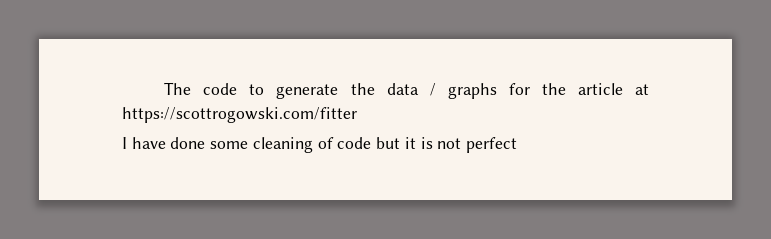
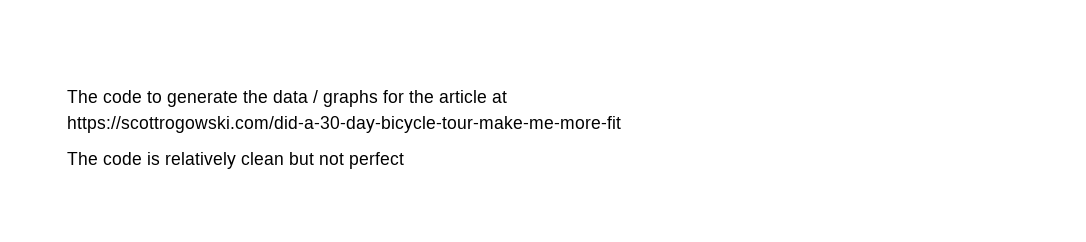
- The code to generate the data / graphs for the article at https://scottrogowski.com/fitter
- I have done some cleaning of code but it is not perfect
+ The code to generate the data / graphs for the article at https://scottrogowski.com/did-a-30-day-bicycle-tour-make-me-more-fit
+ The code is relatively clean but not perfect

